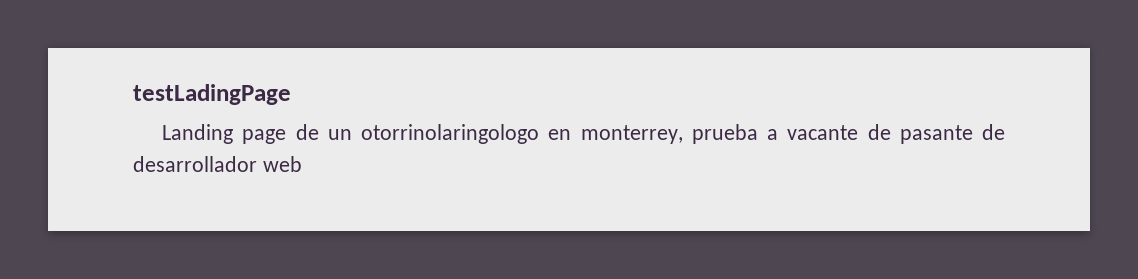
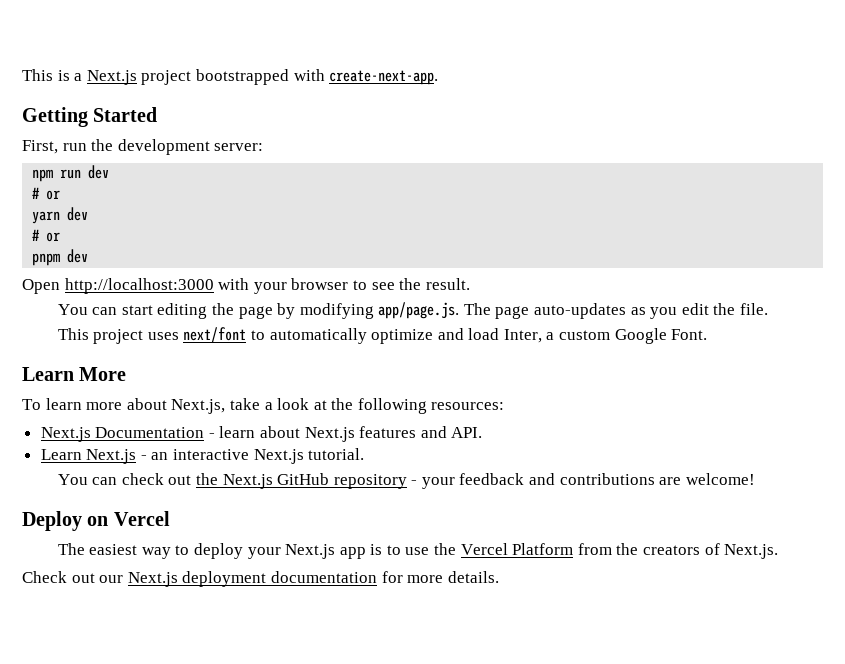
- testLadingPage
- Landing page de un otorrinolaringologo en monterrey, prueba a vacante de pasante de desarrollador web
+ This is a Next.js project bootstrapped with create-next-app.
+ Getting Started
+ First, run the development server:
+ npm run dev
+ # or
+ yarn dev
+ # or
+ pnpm dev
+ Open http://localhost:3000 with your browser to see the result.
+ You can start editing the page by modifying app/page.js. The page auto-updates as you edit the file.
+ This project uses next/font to automatically optimize and load Inter, a custom Google Font.
+ Learn More
+ To learn more about Next.js, take a look at the following resources:
+ Next.js Documentation - learn about Next.js features and API.
+ Learn Next.js - an interactive Next.js tutorial.
+ You can check out the Next.js GitHub repository - your feedback and contributions are welcome!
+ Deploy on Vercel
+ The easiest way to deploy your Next.js app is to use the Vercel Platform from the creators of Next.js.
+ Check out our Next.js deployment documentation for more details.

